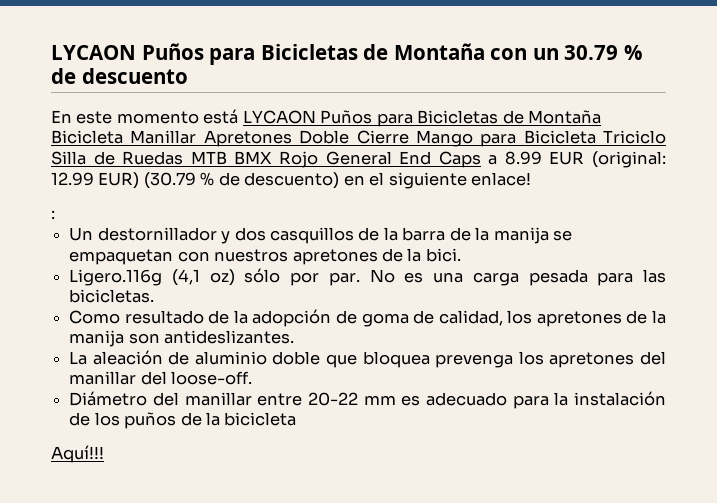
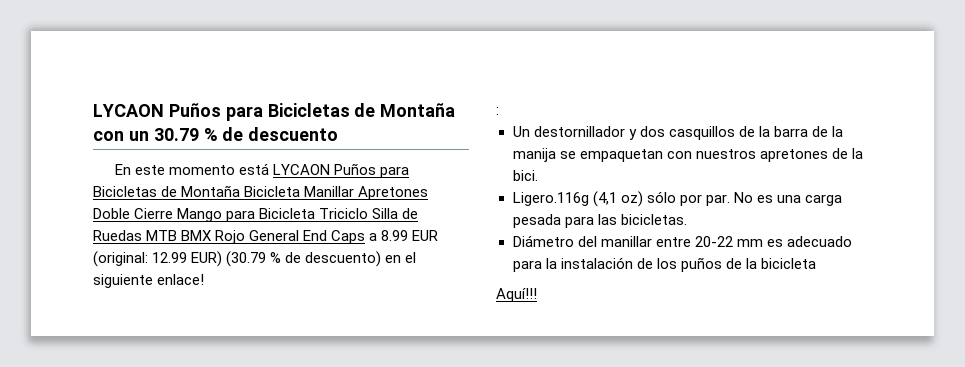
- Como resultado de la adopción de goma de calidad, los apretones de la manija son antideslizantes.
- La aleación de aluminio doble que bloquea prevenga los apretones del manillar del loose-off.

